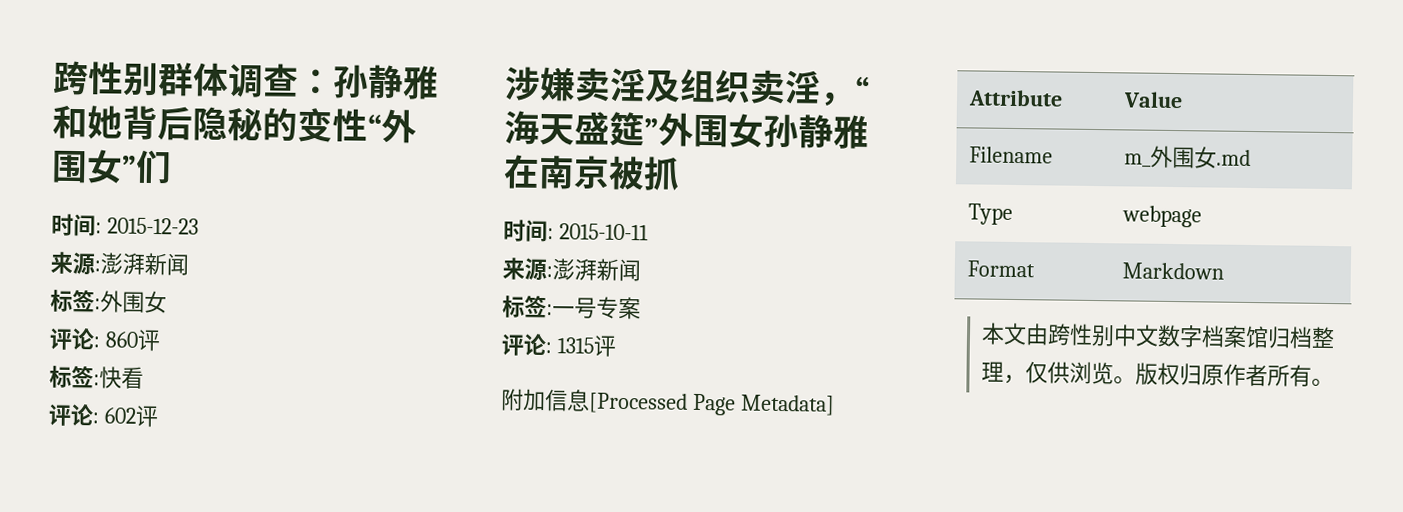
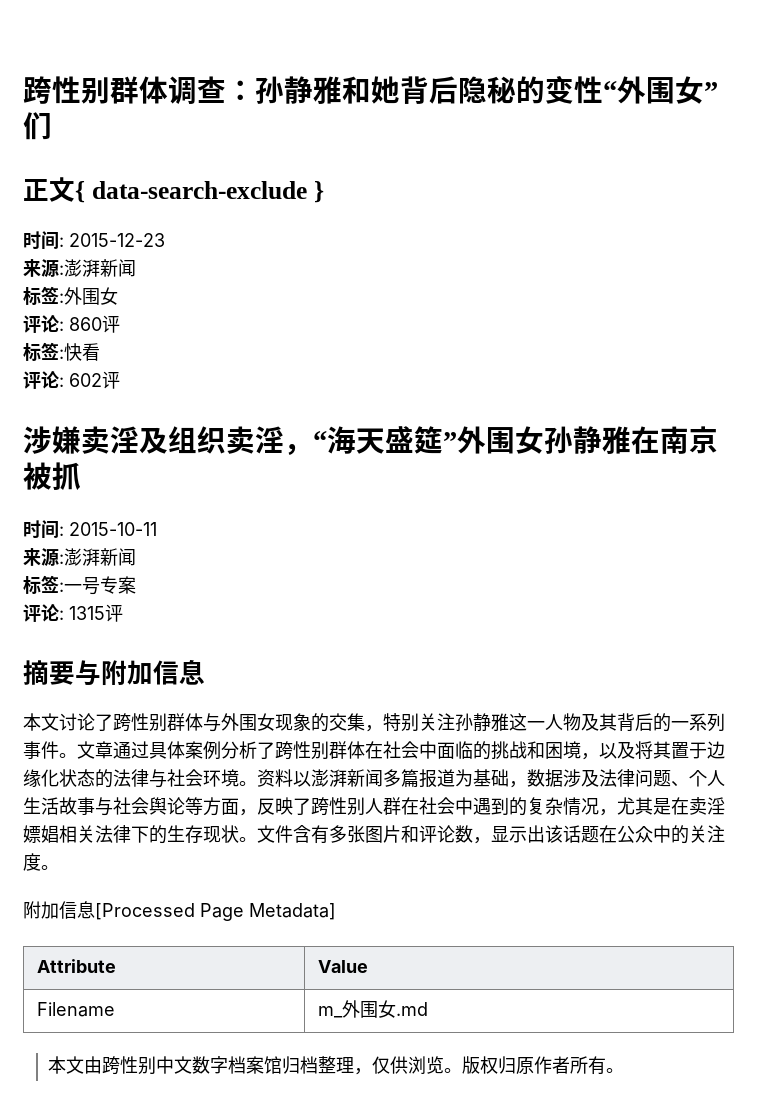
+ 正文{ data-search-exclude }
+ 摘要与附加信息
+ 本文讨论了跨性别群体与外围女现象的交集，特别关注孙静雅这一人物及其背后的一系列事件。文章通过具体案例分析了跨性别群体在社会中面临的挑战和困境，以及将其置于边缘化状态的法律与社会环境。资料以澎湃新闻多篇报道为基础，数据涉及法律问题、个人生活故事与社会舆论等方面，反映了跨性别人群在社会中遇到的复杂情况，尤其是在卖淫嫖娼相关法律下的生存现状。文件含有多张图片和评论数，显示出该话题在公众中的关注度。
- Type | webpage
- Format | Markdown

